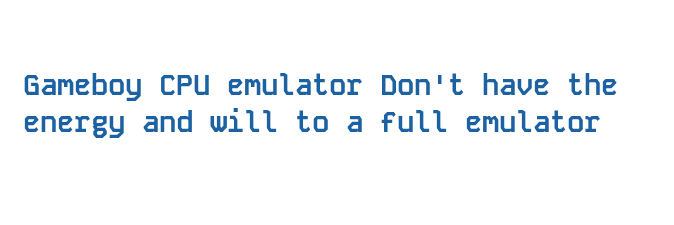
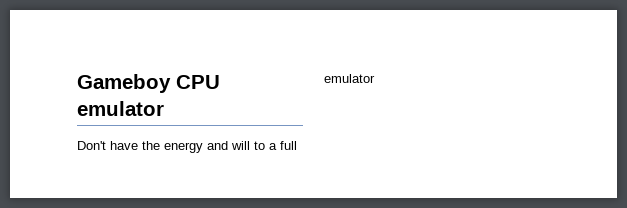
- Gameboy CPU emulator Don't have the energy and will to a full emulator
+ Gameboy CPU emulator
+ Don't have the energy and will to a full emulator

